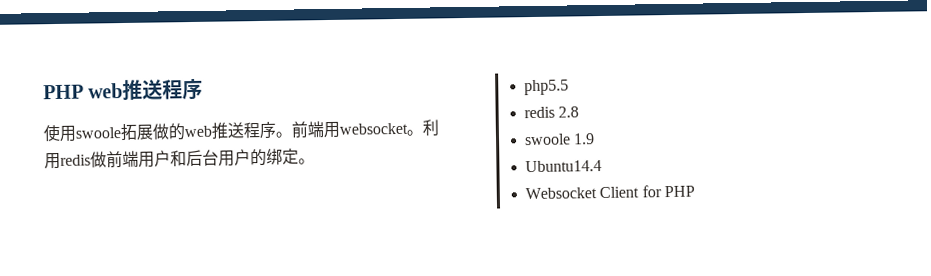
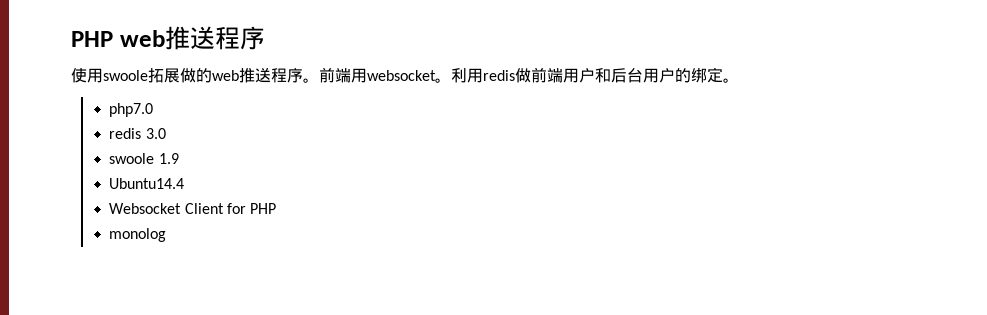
- php5.5
- redis 2.8
+ php7.0
+ redis 3.0
+ monolog

